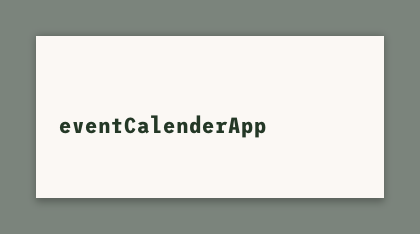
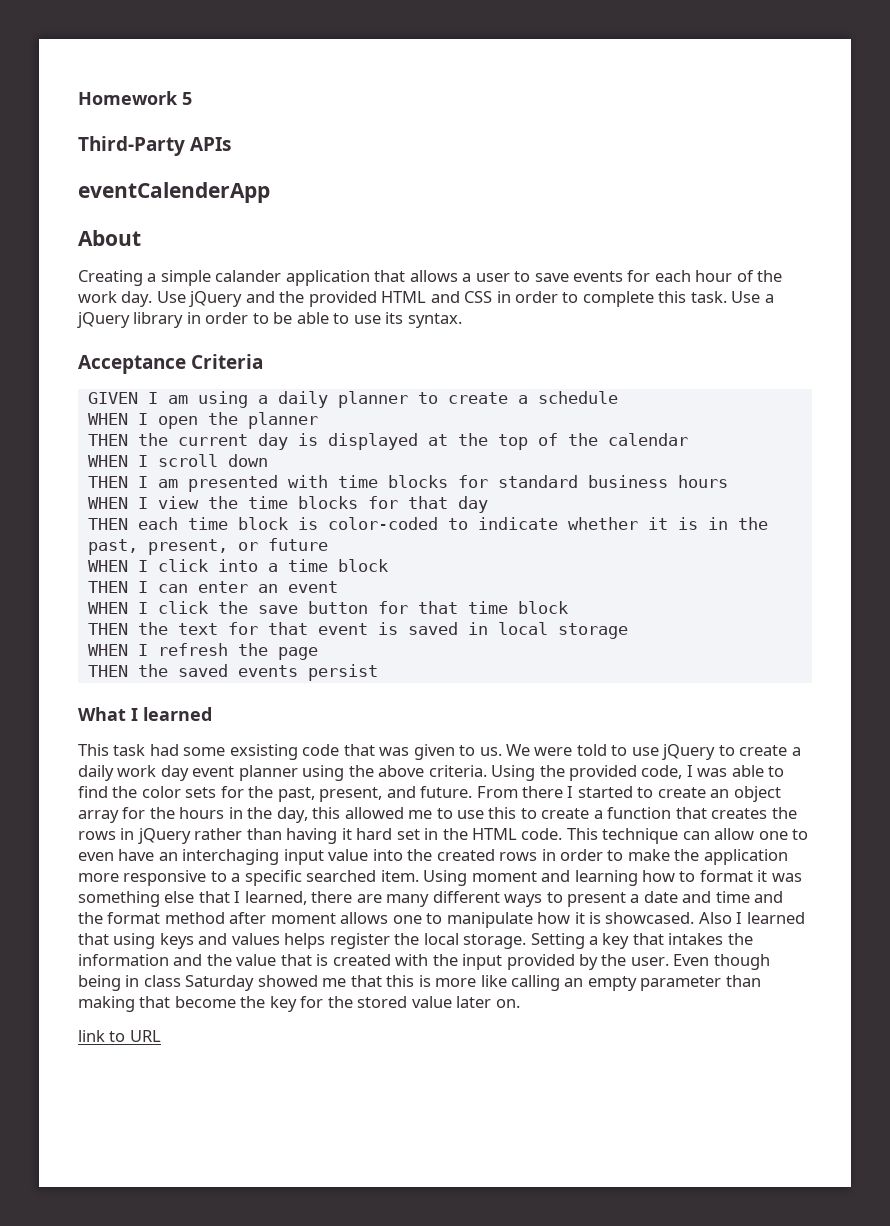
+ Homework 5
+ Third-Party APIs
  eventCalenderApp
+ About
+ Creating a simple calander application that allows a user to save events for each hour of the work day. Use jQuery and the provided HTML and CSS in order to complete this task. Use a jQuery library in order to be able to use its syntax.
+ Acceptance Criteria
+ GIVEN I am using a daily planner to create a schedule
+ WHEN I open the planner
+ THEN the current day is displayed at the top of the calendar
+ WHEN I scroll down
+ THEN I am presented with time blocks for standard business hours
+ WHEN I view the time blocks for that day
+ THEN each time block is color-coded to indicate whether it is in the past, present, or future
+ WHEN I click into a time block
+ THEN I can enter an event
+ WHEN I click the save button for that time block
+ THEN the text for that event is saved in local storage
+ WHEN I refresh the page
+ THEN the saved events persist
+ What I learned
+ This task had some exsisting code that was given to us. We were told to use jQuery to create a daily work day event planner using the above criteria. Using the provided code, I was able to find the color sets for the past, present, and future. From there I started to create an object array for the hours in the day, this allowed me to use this to create a function that creates the rows in jQuery rather than having it hard set in the HTML code. This technique can allow one to even have an interchaging input value into the created rows in order to make the application more responsive to a specific searched item. Using moment and learning how to format it was something else that I learned, there are many different ways to present a date and time and the format method after moment allows one to manipulate how it is showcased. Also I learned that using keys and values helps register the local storage. Setting a key that intakes the information and the value that is created with the input provided by the user. Even though being in class Saturday showed me that this is more like calling an empty parameter than making that become the key for the stored value later on.
+ link to URL

